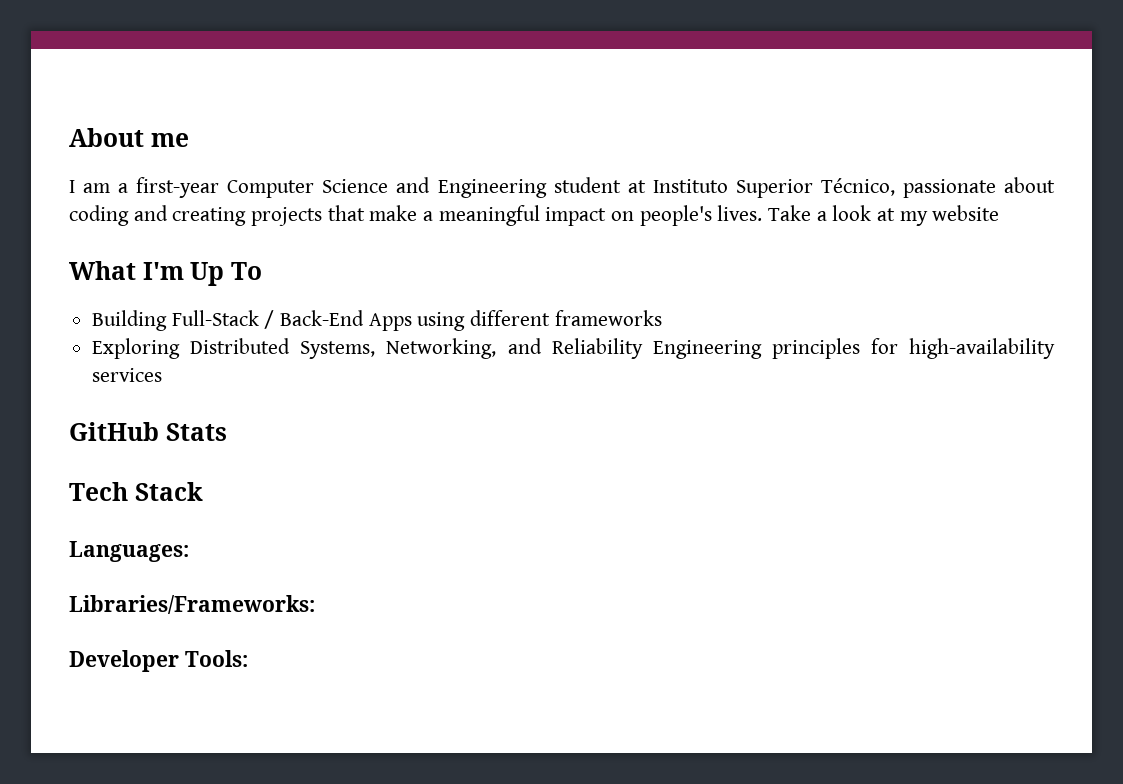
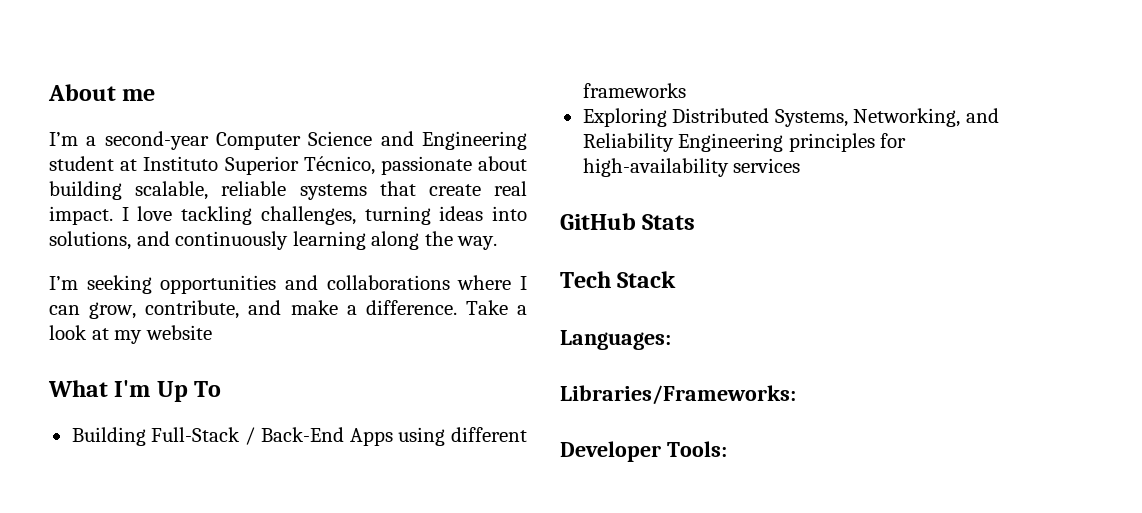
- I am a first-year Computer Science and Engineering student at Instituto Superior Técnico, passionate about coding and creating projects that make a meaningful impact on people's lives.
+ I’m a second-year Computer Science and Engineering student at Instituto Superior Técnico, passionate about building scalable, reliable systems that create real impact. I love tackling challenges, turning ideas into solutions, and continuously learning along the way.
+ I’m seeking opportunities and collaborations where I can grow, contribute, and make a difference.

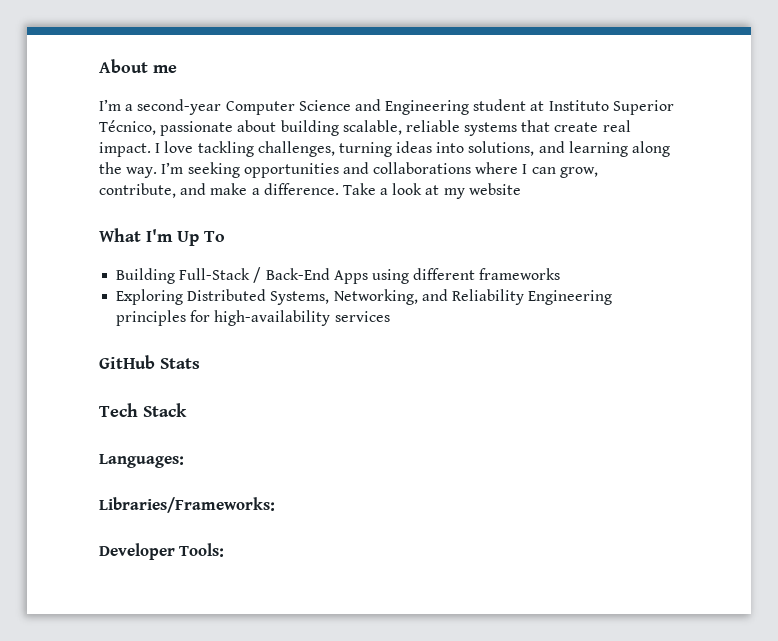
- I love tackling challenges, turning ideas into solutions, and continuously learning along the way.
- I’m seeking opportunities and collaborations where I can grow, contribute, and make a difference.
+ I love tackling challenges, turning ideas into solutions, and learning along the way. I’m seeking opportunities and collaborations where I can grow, contribute, and make a difference.

